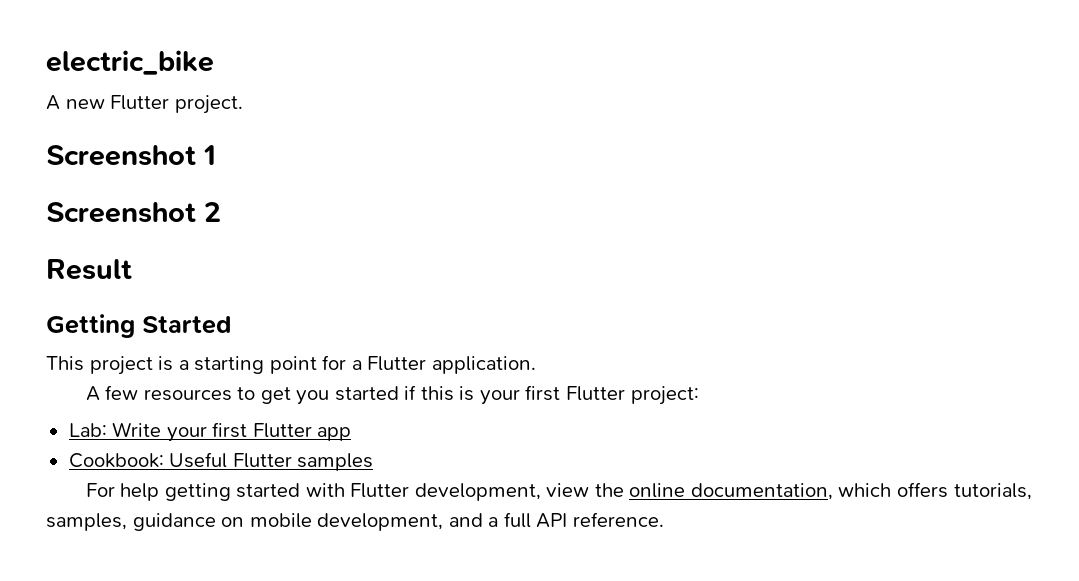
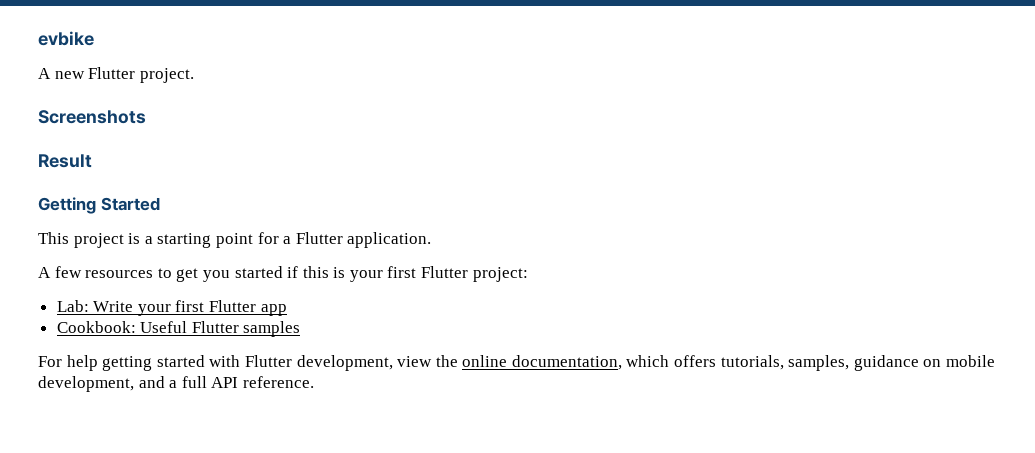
- electric_bike
+ evbike
- Screenshot 1
- Screenshot 2
+ Screenshots

